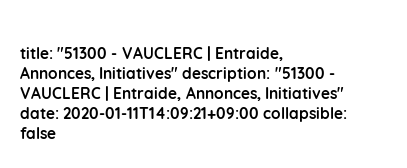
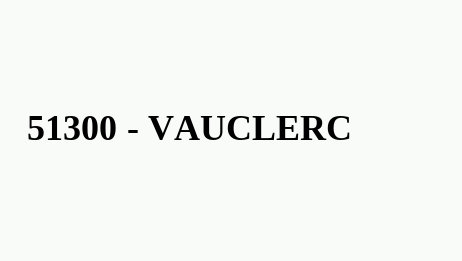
- title: "51300 - VAUCLERC | Entraide, Annonces, Initiatives" description: "51300 - VAUCLERC | Entraide, Annonces, Initiatives" date: 2020-01-11T14:09:21+09:00 collapsible: false
+ 51300 - VAUCLERC

